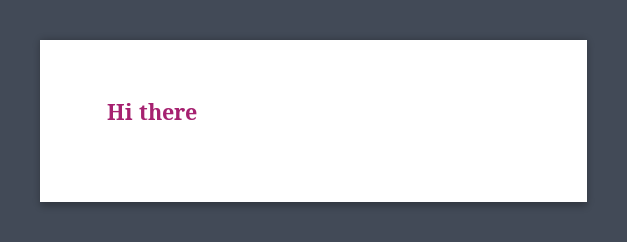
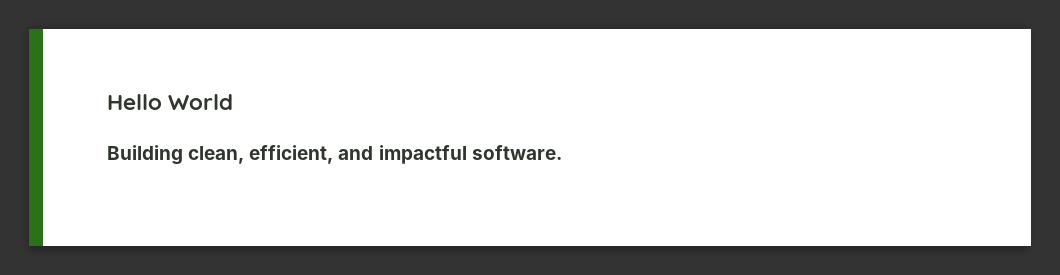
- Hi there
+ Hello World
+ Building clean, efficient, and impactful software.

